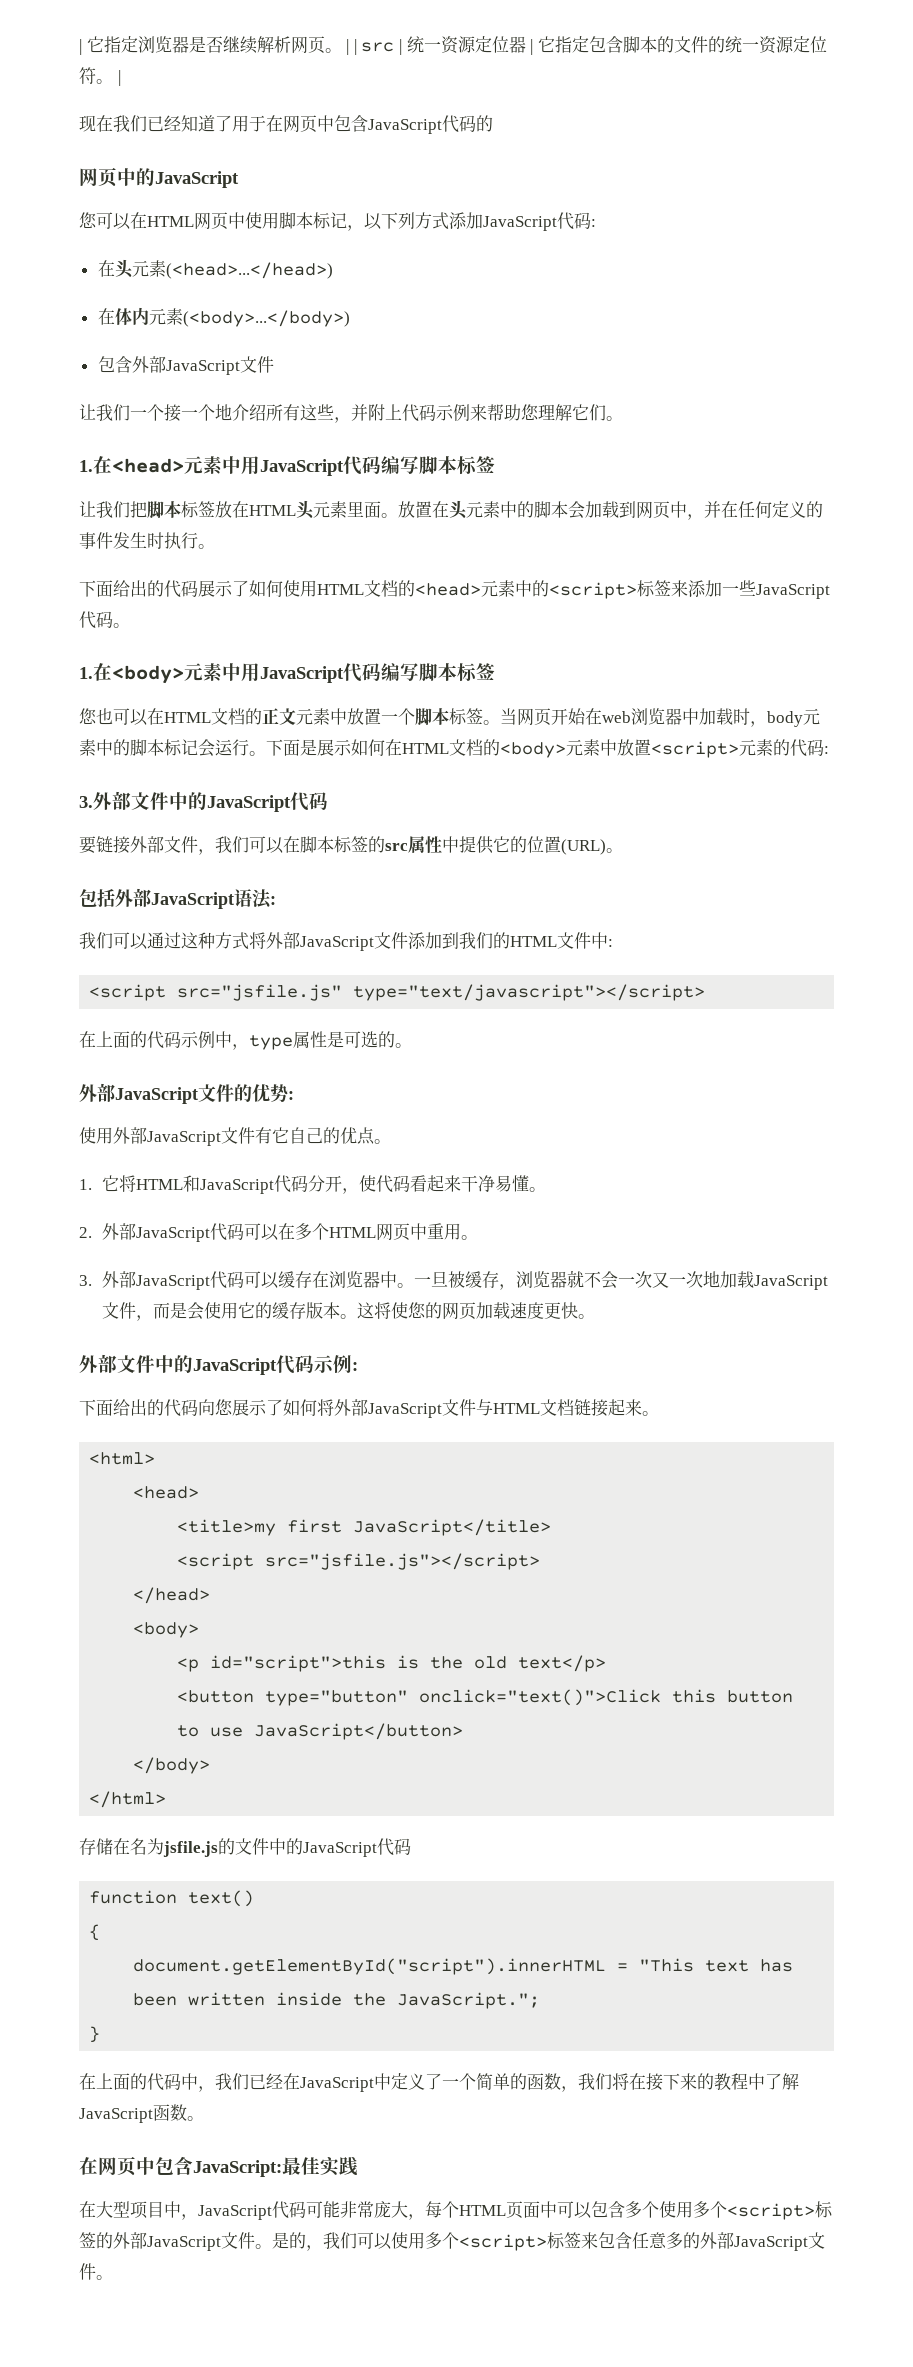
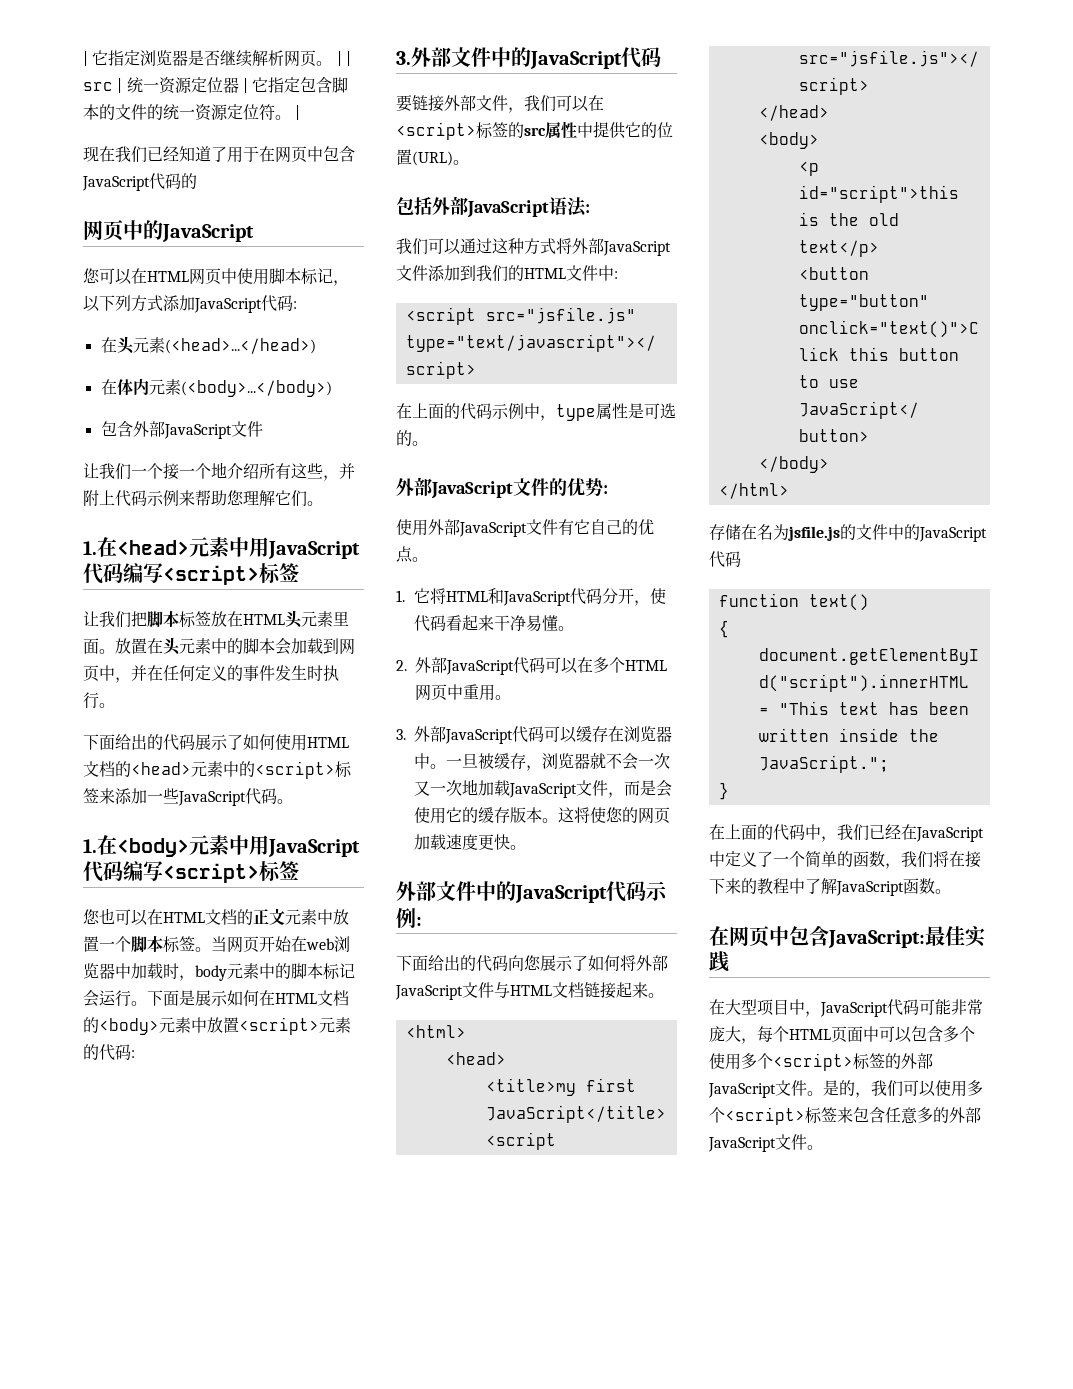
- 1.在<head>元素中用JavaScript代码编写脚本标签
+ 1.在<head>元素中用JavaScript代码编写<script>标签
- 1.在<body>元素中用JavaScript代码编写脚本标签
+ 1.在<body>元素中用JavaScript代码编写<script>标签
- 要链接外部文件，我们可以在脚本标签的src属性中提供它的位置(URL)。
+ 要链接外部文件，我们可以在<script>标签的src属性中提供它的位置(URL)。

